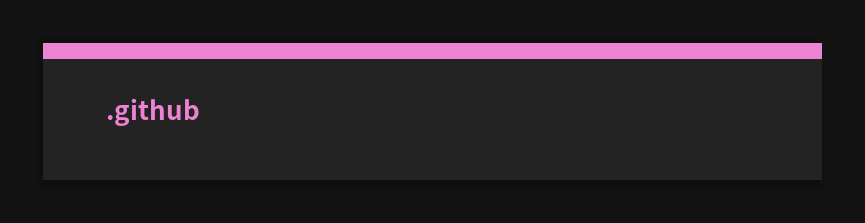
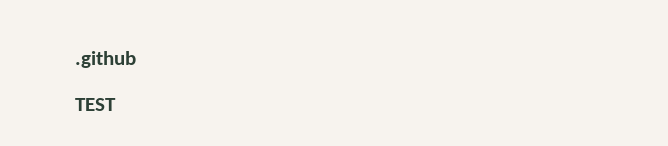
+ TEST

